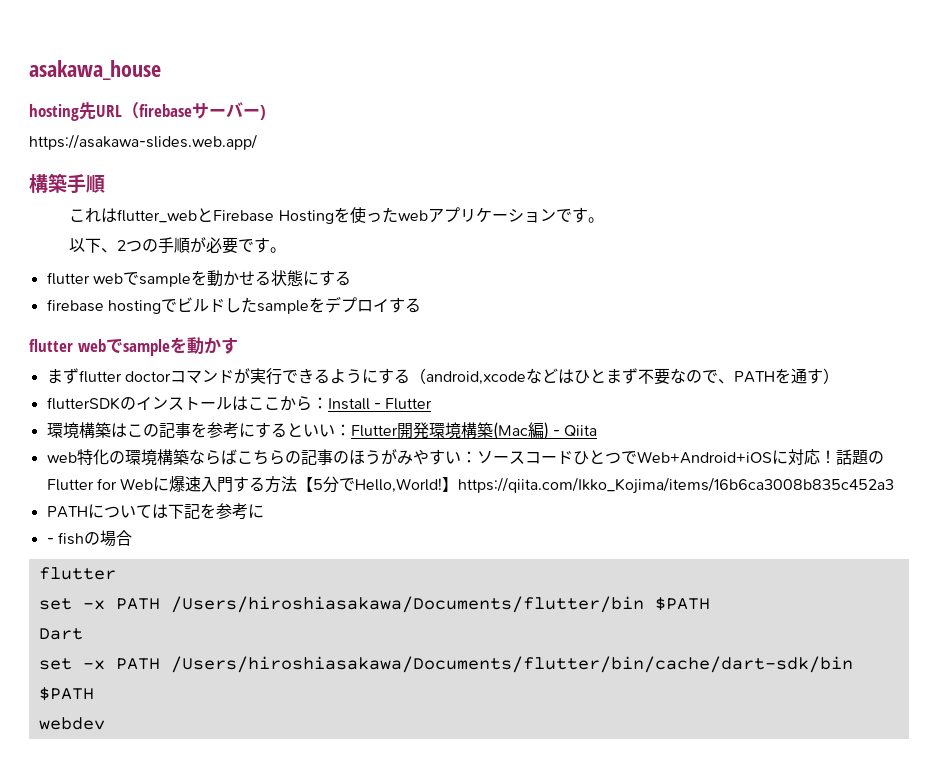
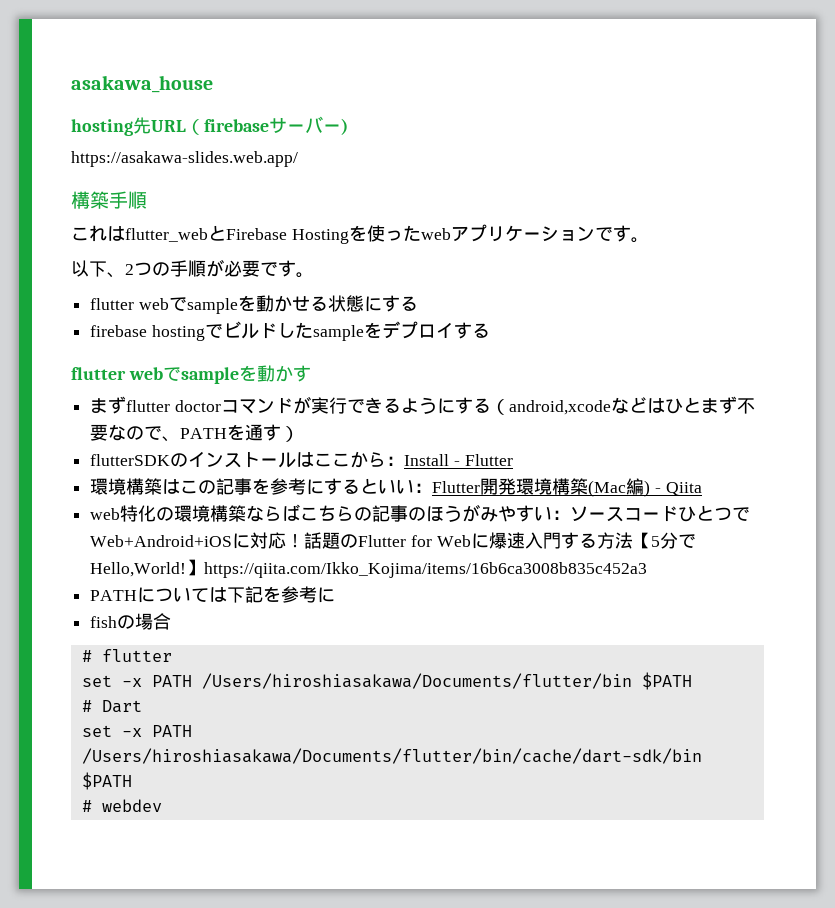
- - fishの場合
- flutter
+ fishの場合
+ # flutter
- Dart
+ # Dart
- webdev
+ # webdev

